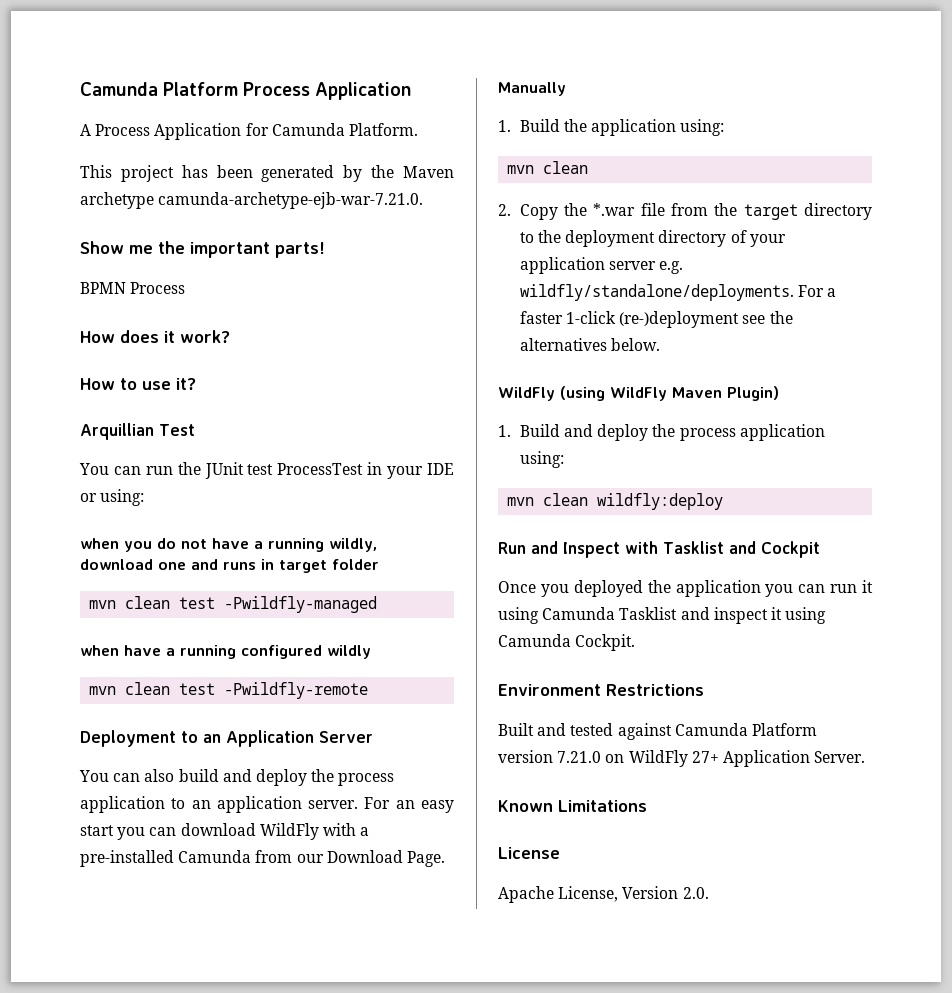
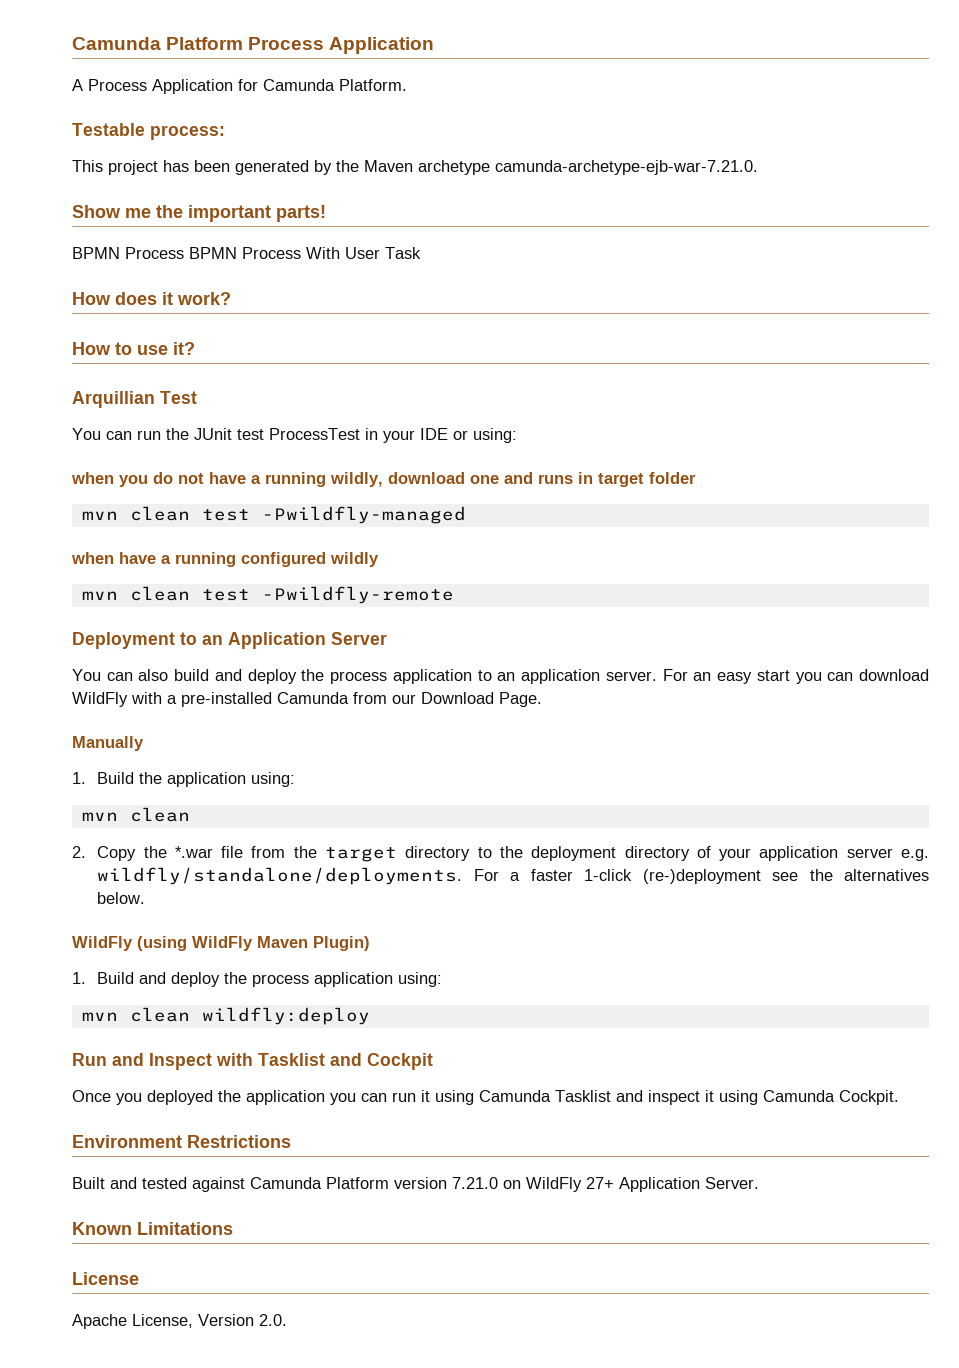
+ Testable process:
- BPMN Process
+ BPMN Process BPMN Process With User Task

